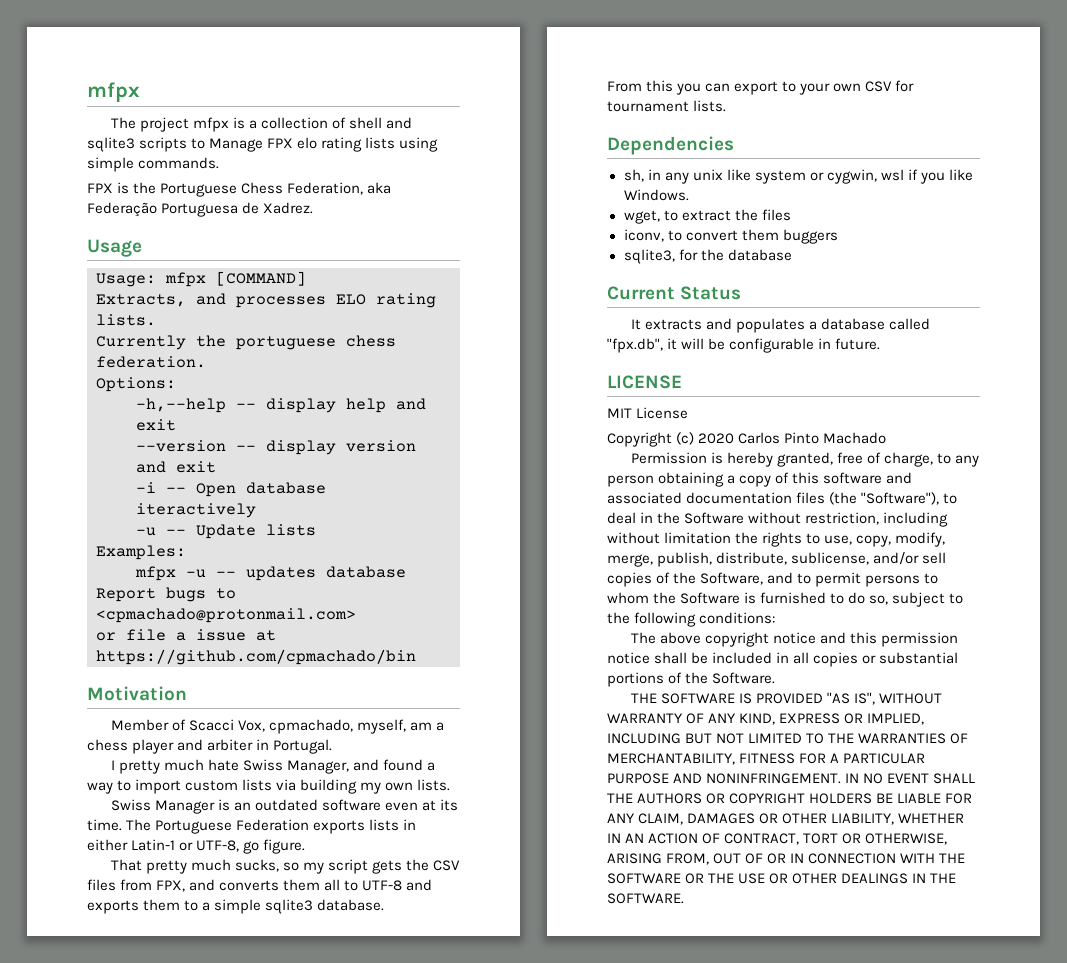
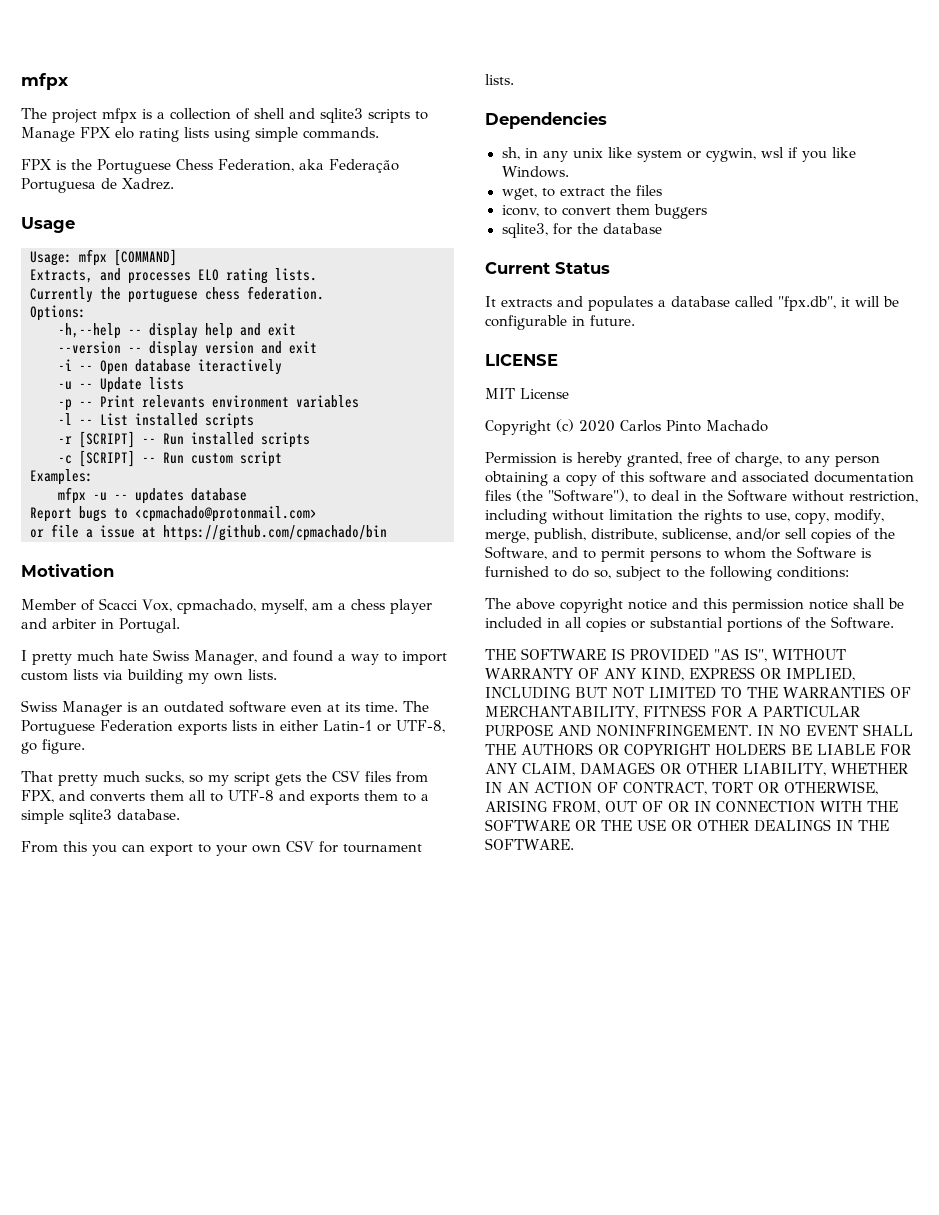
+ -p -- Print relevants environment variables
+ -l -- List installed scripts
+ -r [SCRIPT] -- Run installed scripts
+ -c [SCRIPT] -- Run custom script

